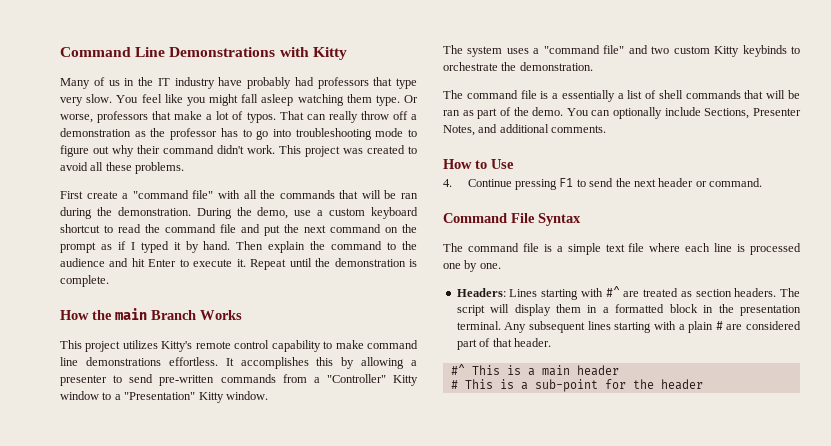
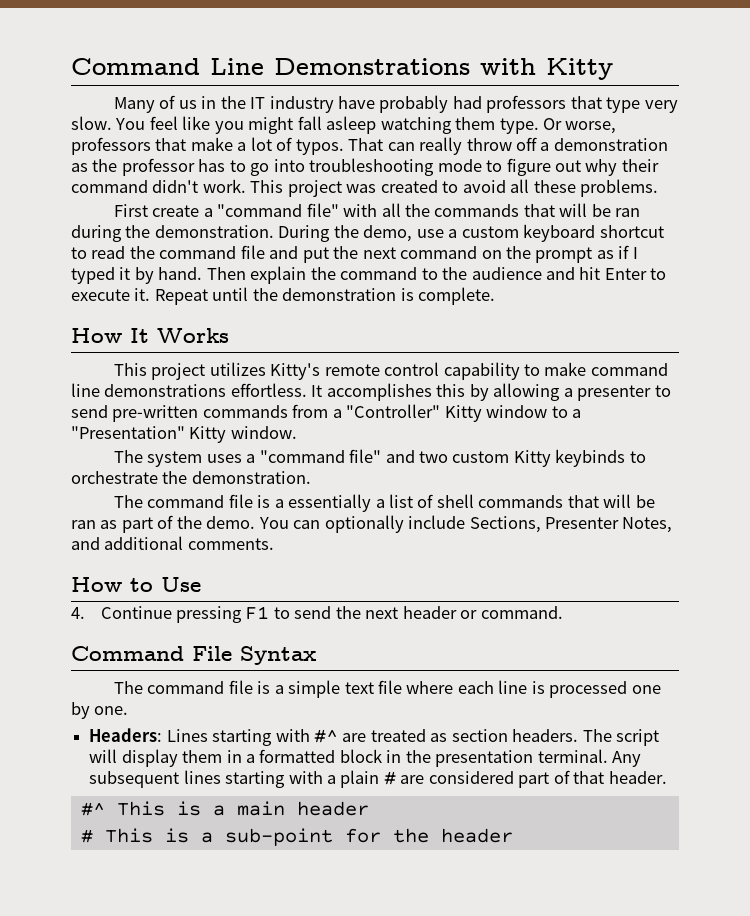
- How the main Branch Works
+ How It Works

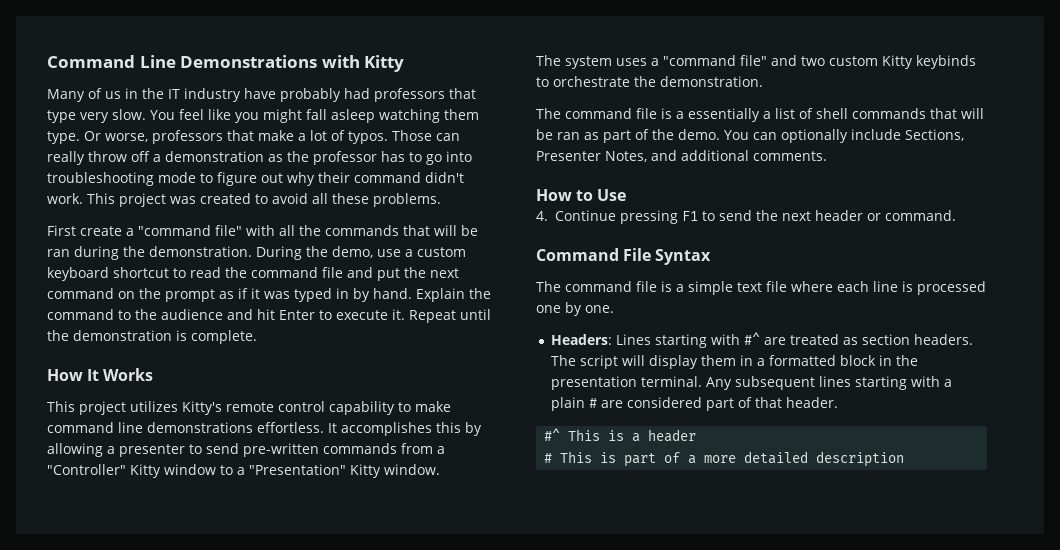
- That can really throw off a demonstration as the professor has to go into troubleshooting mode to figure out why their command didn't work.
+ Those can really throw off a demonstration as the professor has to go into troubleshooting mode to figure out why their command didn't work.
- During the demo, use a custom keyboard shortcut to read the command file and put the next command on the prompt as if I typed it by hand. Then explain the command to the audience and hit Enter to execute it.
+ During the demo, use a custom keyboard shortcut to read the command file and put the next command on the prompt as if it was typed in by hand. Explain the command to the audience and hit Enter to execute it.
- #^ This is a main header
+ #^ This is a header
- # This is a sub-point for the header
+ # This is part of a more detailed description

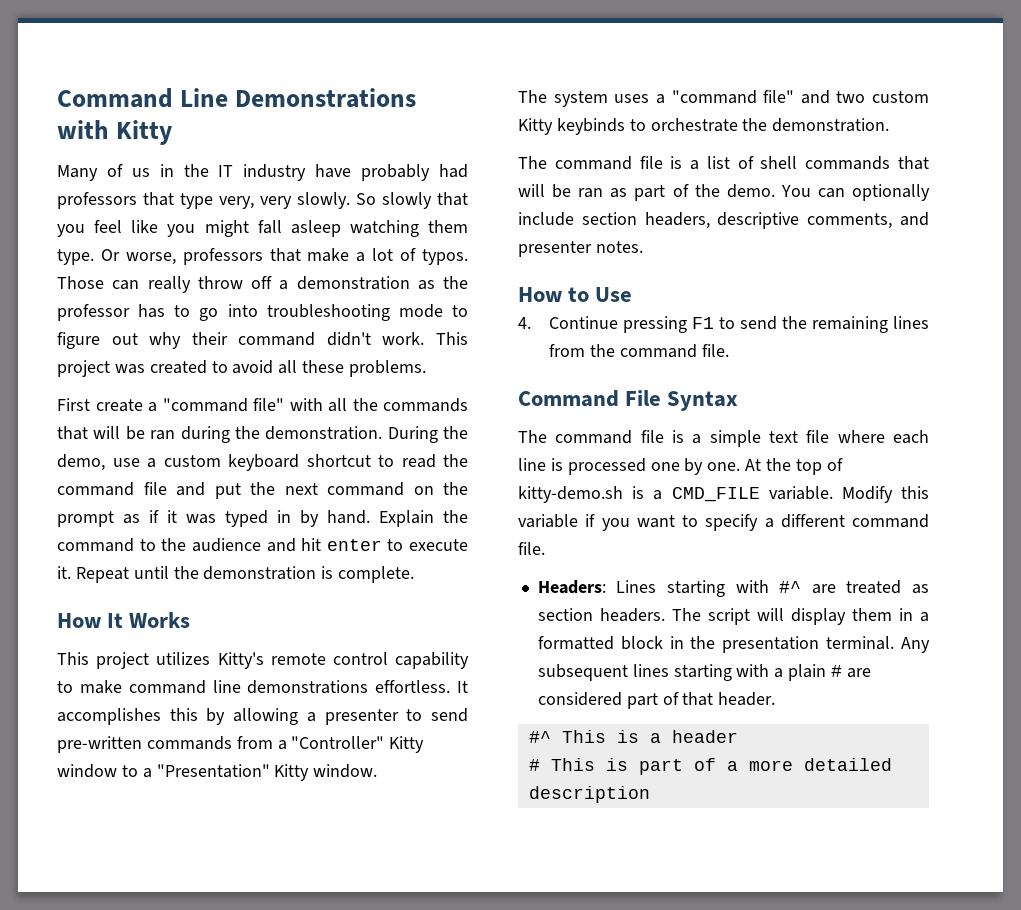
- Many of us in the IT industry have probably had professors that type very slow. You feel like you might fall asleep watching them type.
+ Many of us in the IT industry have probably had professors that type very, very slowly. So slowly that you feel like you might fall asleep watching them type.
- Explain the command to the audience and hit Enter to execute it.
+ Explain the command to the audience and hit enter to execute it.
- The command file is a essentially a list of shell commands that will be ran as part of the demo.
+ The command file is a list of shell commands that will be ran as part of the demo.
- You can optionally include Sections, Presenter Notes, and additional comments.
+ You can optionally include section headers, descriptive comments, and presenter notes.
- 4. Continue pressing F1 to send the next header or command.
+ 4. Continue pressing F1 to send the remaining lines from the command file.
+ At the top of kitty-demo.sh is a CMD_FILE variable. Modify this variable if you want to specify a different command file.

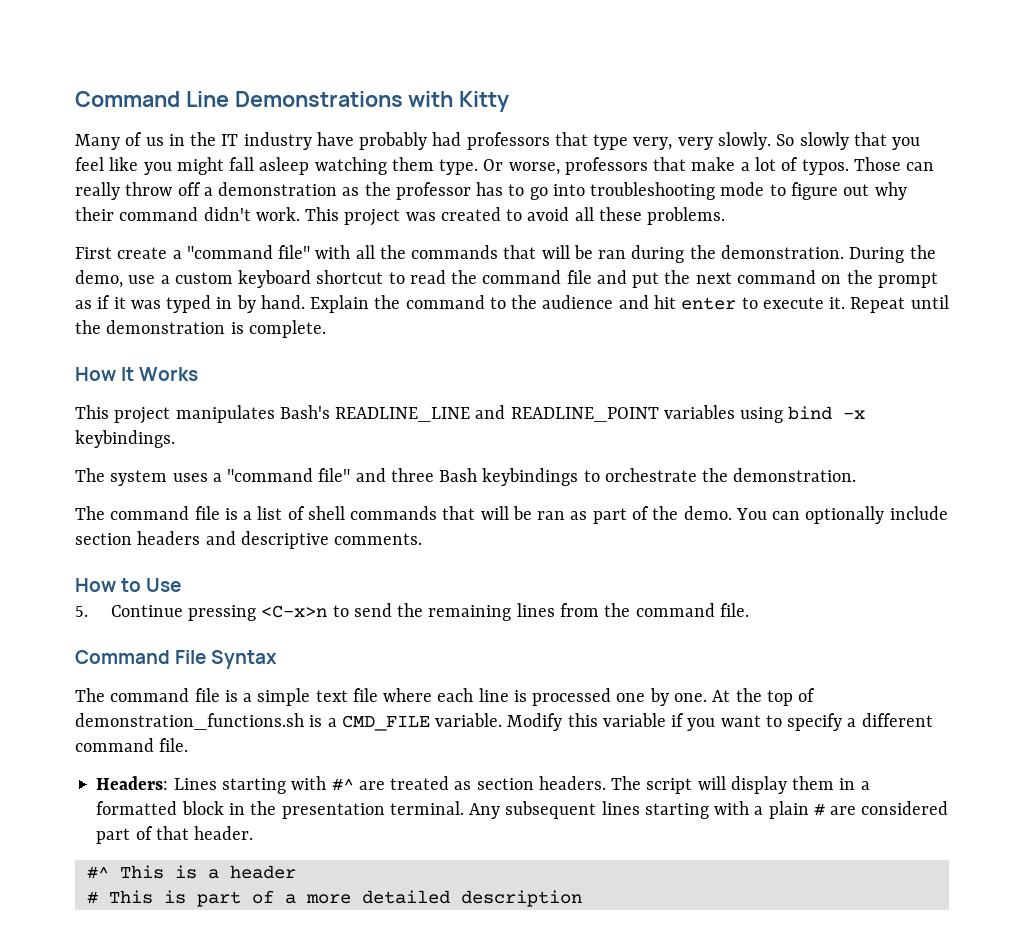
- This project utilizes Kitty's remote control capability to make command line demonstrations effortless. It accomplishes this by allowing a presenter to send pre-written commands from a "Controller" Kitty window to a "Presentation" Kitty window.
+ This project manipulates Bash's READLINE_LINE and READLINE_POINT variables using bind -x keybindings.
- The system uses a "command file" and two custom Kitty keybinds to orchestrate the demonstration.
+ The system uses a "command file" and three Bash keybindings to orchestrate the demonstration.
- You can optionally include section headers, descriptive comments, and presenter notes.
+ You can optionally include section headers and descriptive comments.
- 4. Continue pressing F1 to send the remaining lines from the command file.
+ 5. Continue pressing <C-x>n to send the remaining lines from the command file.
- At the top of kitty-demo.sh is a CMD_FILE variable.
+ At the top of demonstration_functions.sh is a CMD_FILE variable.

